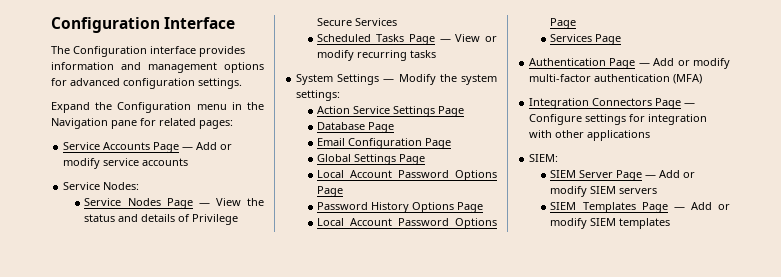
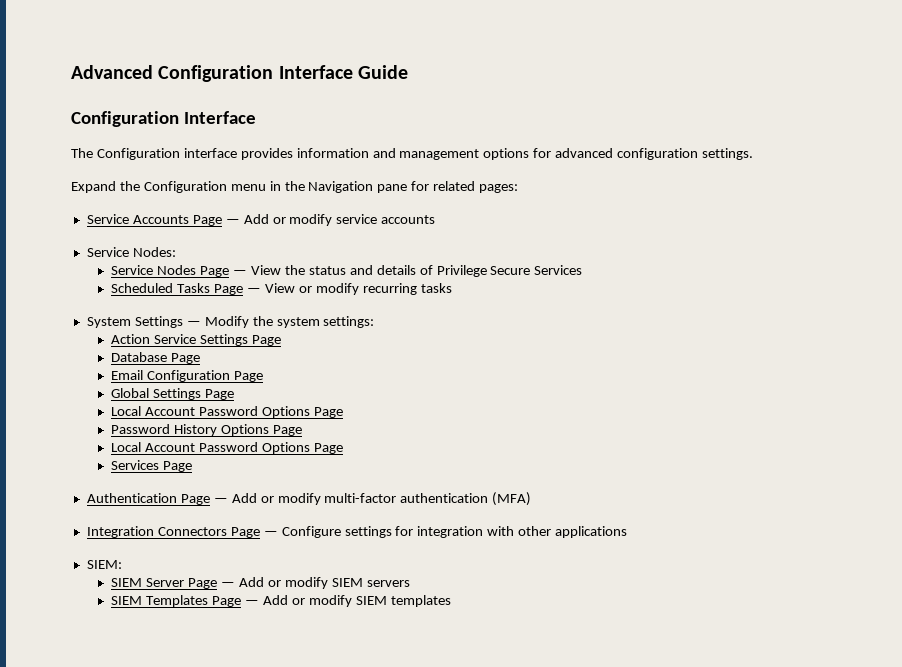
+ Advanced Configuration Interface Guide

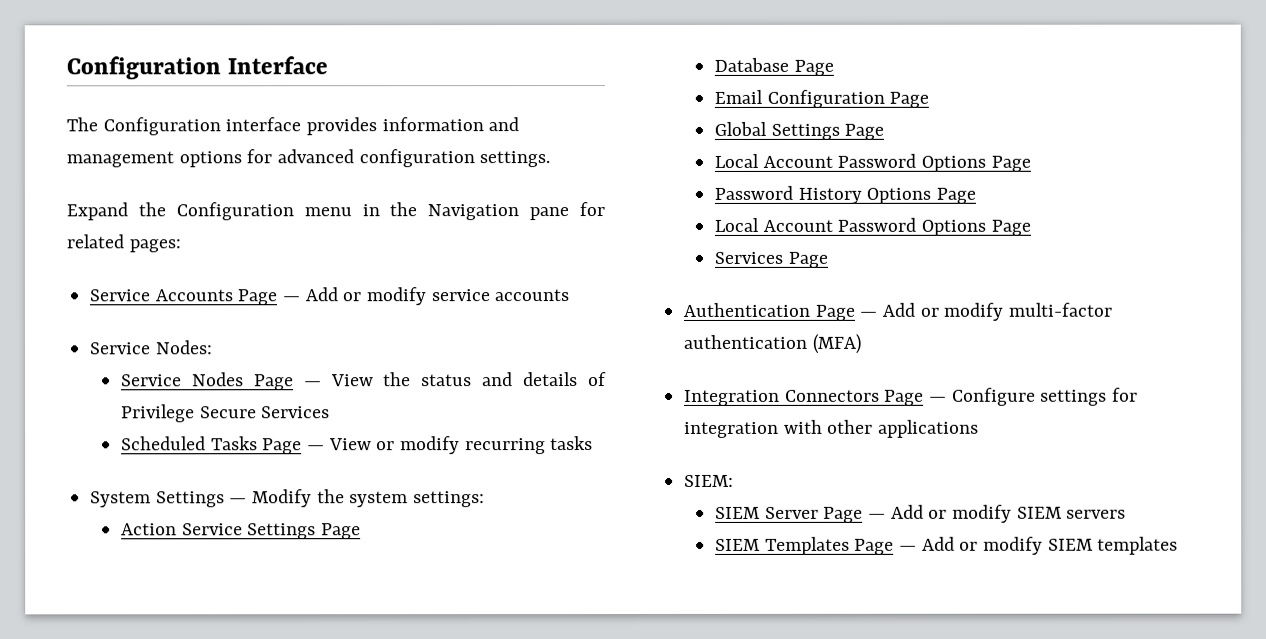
- Advanced Configuration Interface Guide

